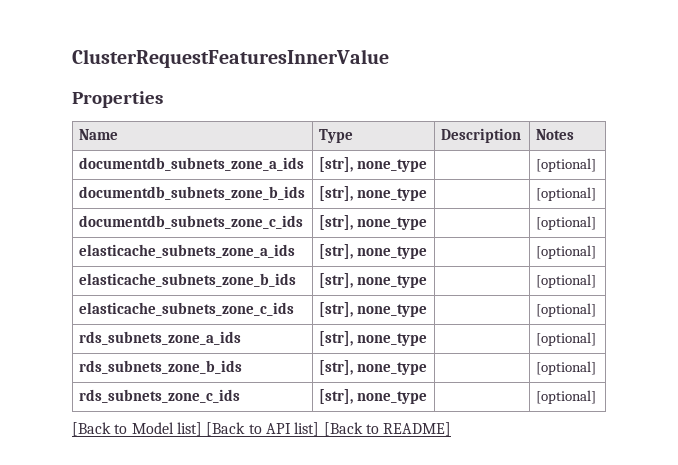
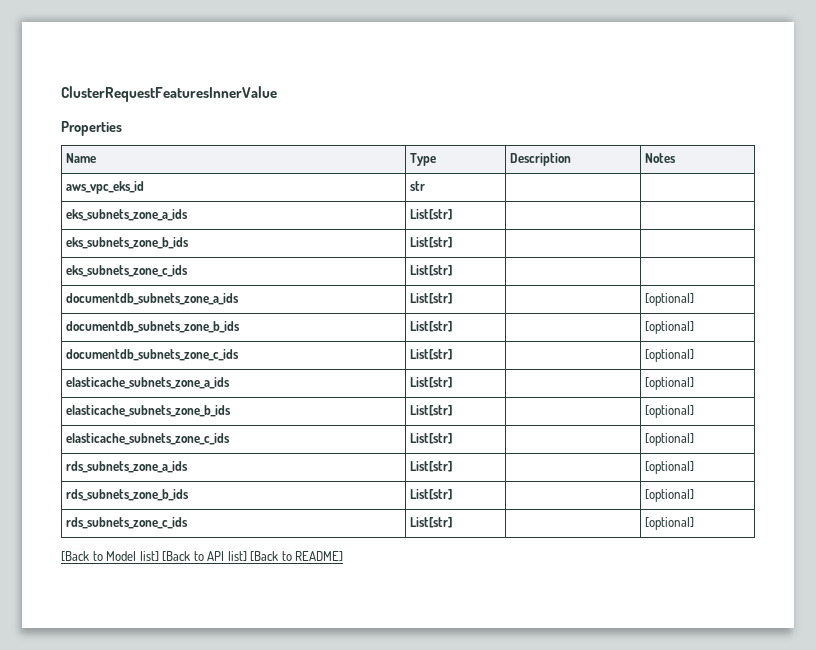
+ aws_vpc_eks_id | str | |
+ eks_subnets_zone_a_ids | List[str] | |
+ eks_subnets_zone_b_ids | List[str] | |
+ eks_subnets_zone_c_ids | List[str] | |
- documentdb_subnets_zone_a_ids | [str], none_type | | [optional]
+ documentdb_subnets_zone_a_ids | List[str] | | [optional]
- documentdb_subnets_zone_b_ids | [str], none_type | | [optional]
+ documentdb_subnets_zone_b_ids | List[str] | | [optional]
- documentdb_subnets_zone_c_ids | [str], none_type | | [optional]
+ documentdb_subnets_zone_c_ids | List[str] | | [optional]
- elasticache_subnets_zone_a_ids | [str], none_type | | [optional]
+ elasticache_subnets_zone_a_ids | List[str] | | [optional]
- elasticache_subnets_zone_b_ids | [str], none_type | | [optional]
+ elasticache_subnets_zone_b_ids | List[str] | | [optional]
- elasticache_subnets_zone_c_ids | [str], none_type | | [optional]
+ elasticache_subnets_zone_c_ids | List[str] | | [optional]
- rds_subnets_zone_a_ids | [str], none_type | | [optional]
+ rds_subnets_zone_a_ids | List[str] | | [optional]
- rds_subnets_zone_b_ids | [str], none_type | | [optional]
+ rds_subnets_zone_b_ids | List[str] | | [optional]
- rds_subnets_zone_c_ids | [str], none_type | | [optional]
+ rds_subnets_zone_c_ids | List[str] | | [optional]

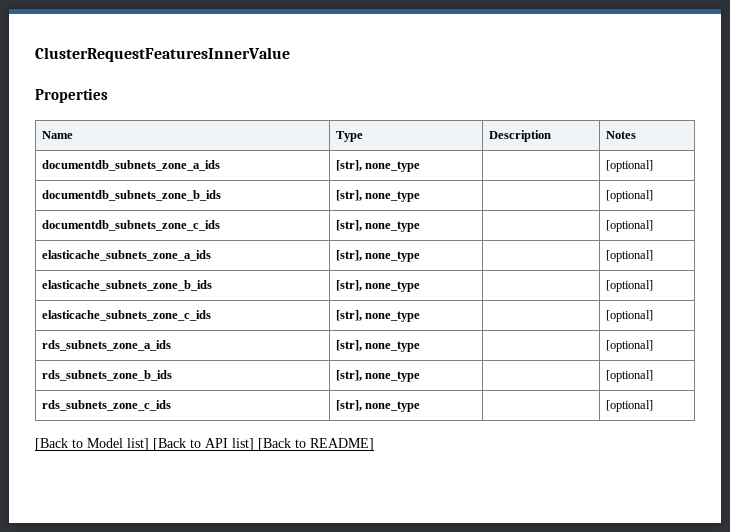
- aws_vpc_eks_id | str | |
- eks_subnets_zone_a_ids | List[str] | |
- eks_subnets_zone_b_ids | List[str] | |
- eks_subnets_zone_c_ids | List[str] | |
- documentdb_subnets_zone_a_ids | List[str] | | [optional]
+ documentdb_subnets_zone_a_ids | [str], none_type | | [optional]
- documentdb_subnets_zone_b_ids | List[str] | | [optional]
+ documentdb_subnets_zone_b_ids | [str], none_type | | [optional]
- documentdb_subnets_zone_c_ids | List[str] | | [optional]
+ documentdb_subnets_zone_c_ids | [str], none_type | | [optional]
- elasticache_subnets_zone_a_ids | List[str] | | [optional]
+ elasticache_subnets_zone_a_ids | [str], none_type | | [optional]
- elasticache_subnets_zone_b_ids | List[str] | | [optional]
+ elasticache_subnets_zone_b_ids | [str], none_type | | [optional]
- elasticache_subnets_zone_c_ids | List[str] | | [optional]
+ elasticache_subnets_zone_c_ids | [str], none_type | | [optional]
- rds_subnets_zone_a_ids | List[str] | | [optional]
+ rds_subnets_zone_a_ids | [str], none_type | | [optional]
- rds_subnets_zone_b_ids | List[str] | | [optional]
+ rds_subnets_zone_b_ids | [str], none_type | | [optional]
- rds_subnets_zone_c_ids | List[str] | | [optional]
+ rds_subnets_zone_c_ids | [str], none_type | | [optional]

